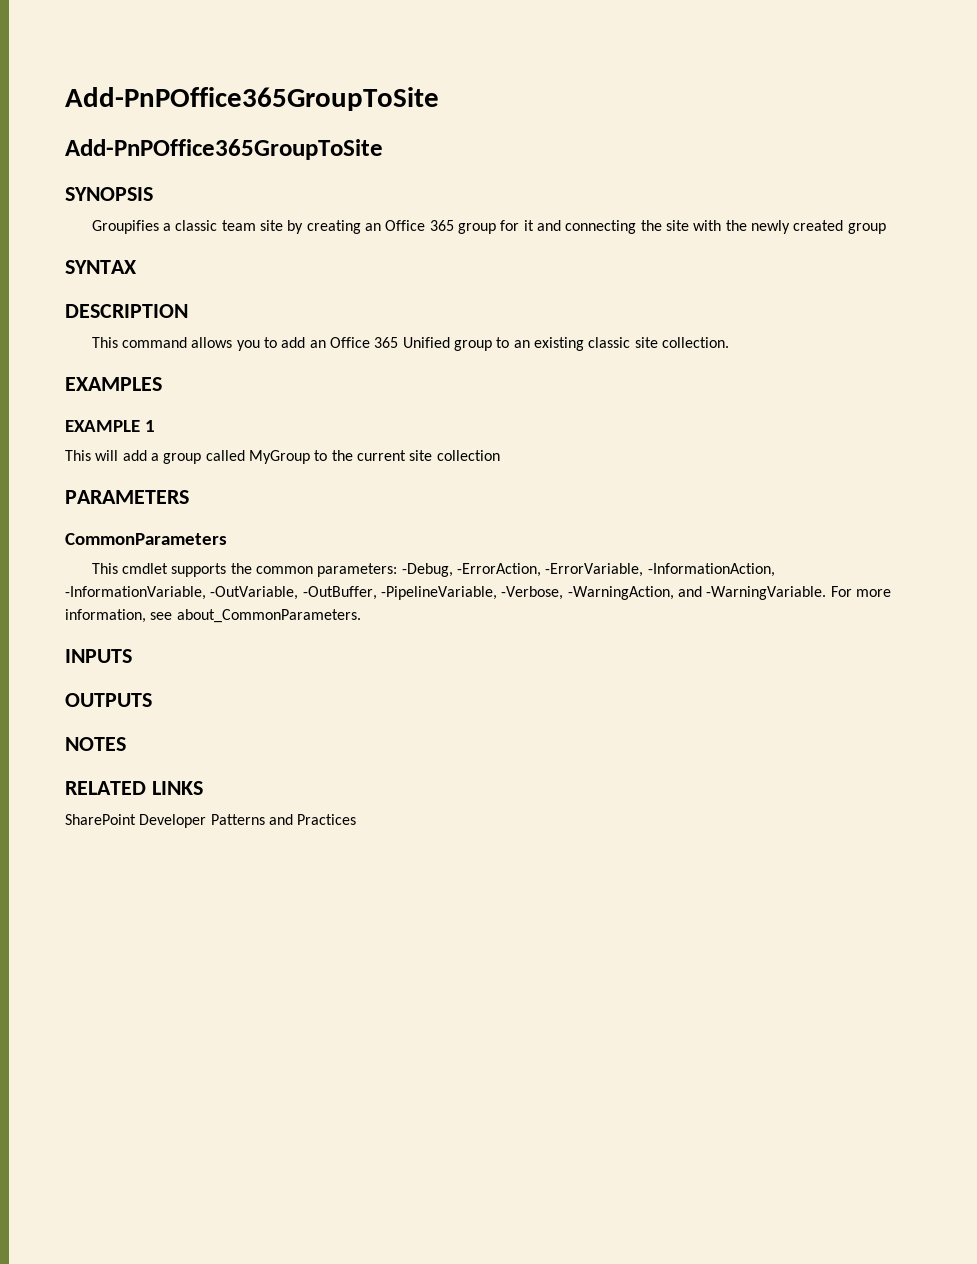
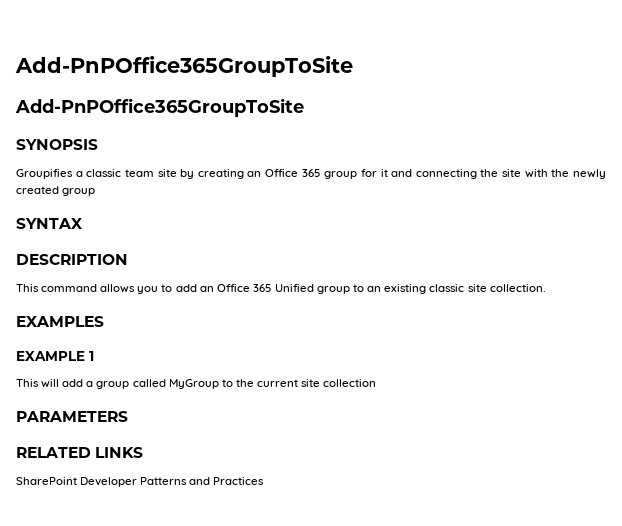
- CommonParameters
- This cmdlet supports the common parameters: -Debug, -ErrorAction, -ErrorVariable, -InformationAction, -InformationVariable, -OutVariable, -OutBuffer, -PipelineVariable, -Verbose, -WarningAction, and -WarningVariable. For more information, see about_CommonParameters.
- INPUTS
- OUTPUTS
- NOTES

